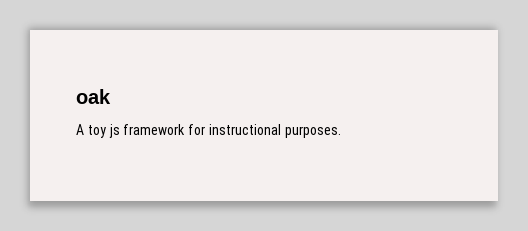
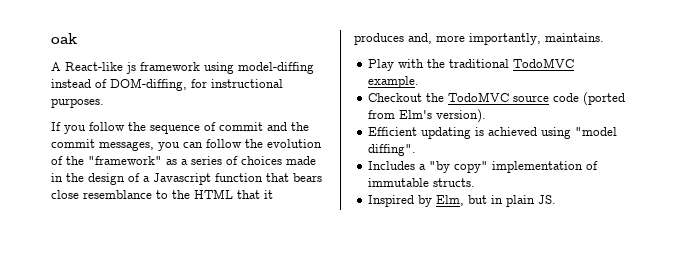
- A toy js framework for instructional purposes.
+ A React-like js framework using model-diffing instead of DOM-diffing, for instructional purposes.
+ If you follow the sequence of commit and the commit messages, you can follow the evolution of the "framework" as a series of choices made in the design of a Javascript function that bears close resemblance to the HTML that it produces and, more importantly, maintains.
+ Play with the traditional TodoMVC example.
+ Checkout the TodoMVC source code (ported from Elm's version).
+ Efficient updating is achieved using "model diffing".
+ Includes a "by copy" implementation of immutable structs.
+ Inspired by Elm, but in plain JS.

